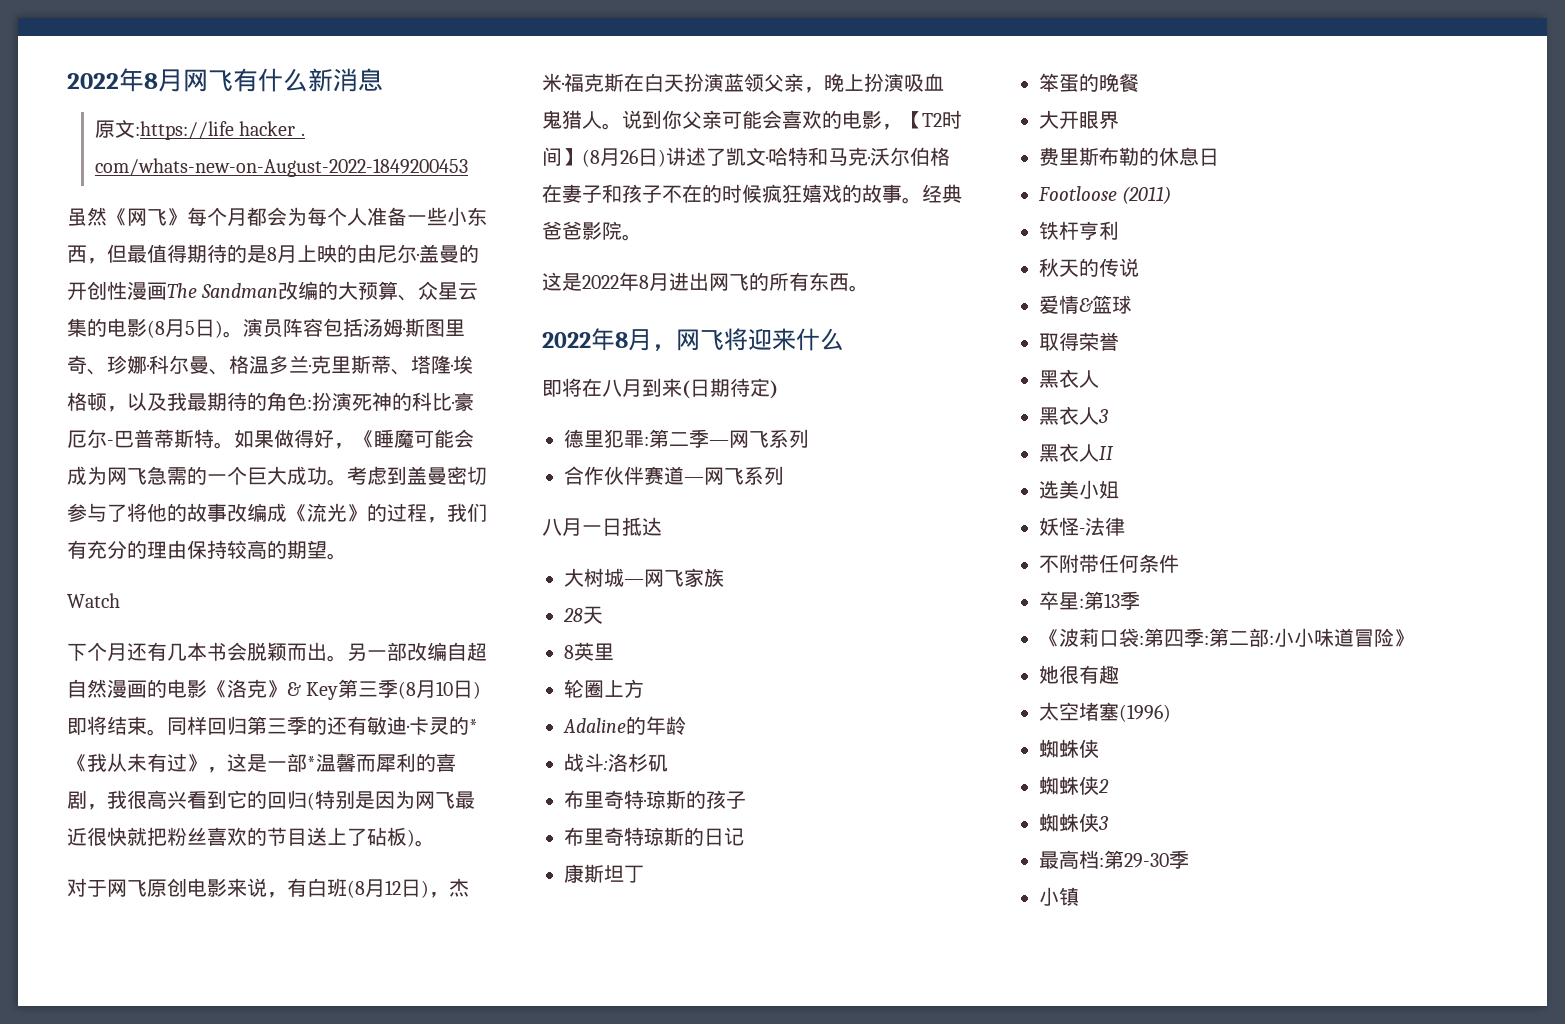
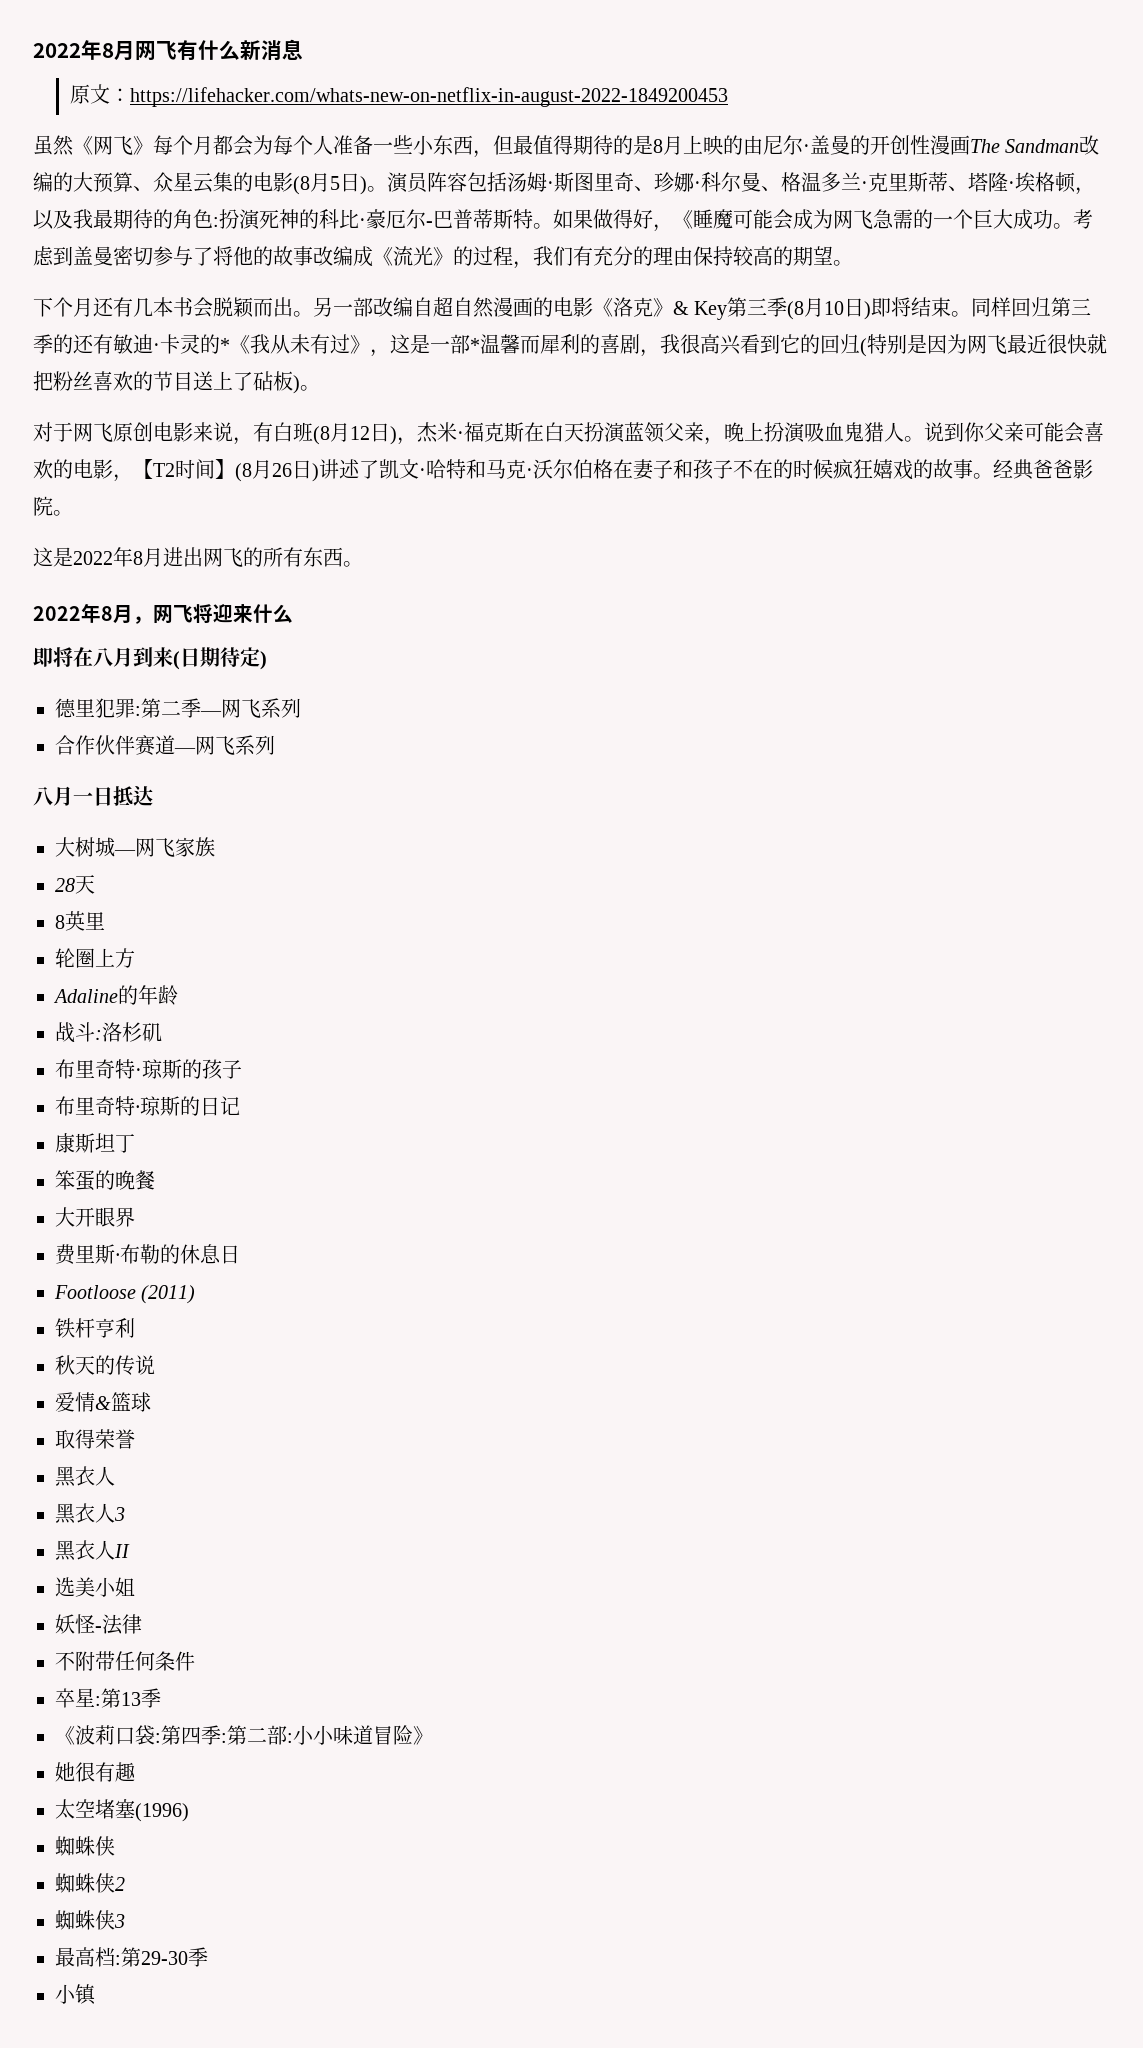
- 原文:https://life hacker . com/whats-new-on-August-2022-1849200453
+ 原文：https://lifehacker.com/whats-new-on-netflix-in-august-2022-1849200453
- Watch

